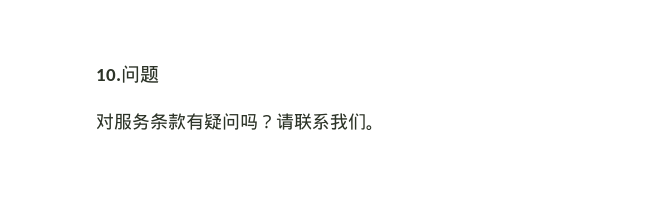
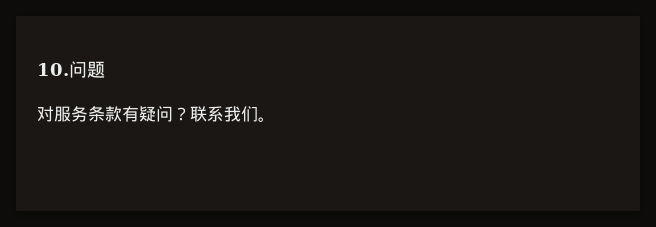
- 对服务条款有疑问吗？请联系我们。
+ 对服务条款有疑问？联系我们。

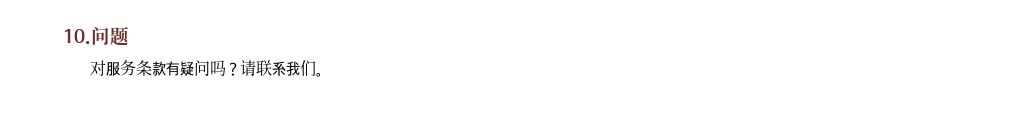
- 对服务条款有疑问？联系我们。
+ 对服务条款有疑问吗？请联系我们。

